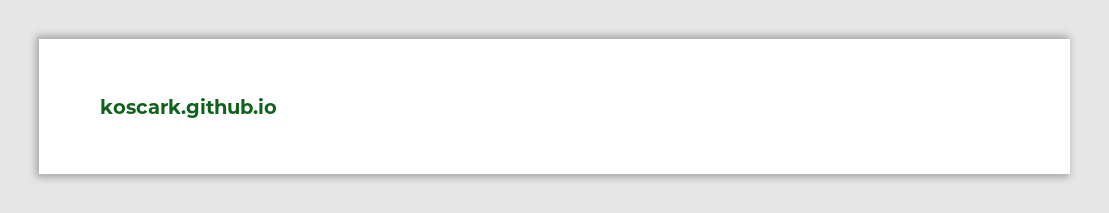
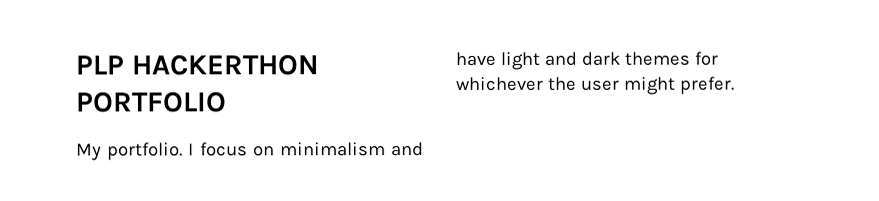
- koscark.github.io
+ PLP HACKERTHON PORTFOLIO
+ My portfolio. I focus on minimalism and have light and dark themes for whichever the user might prefer.

